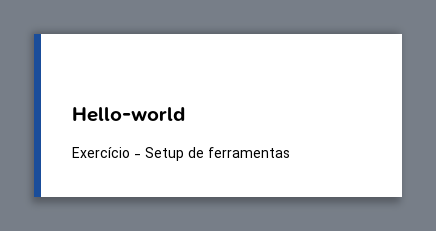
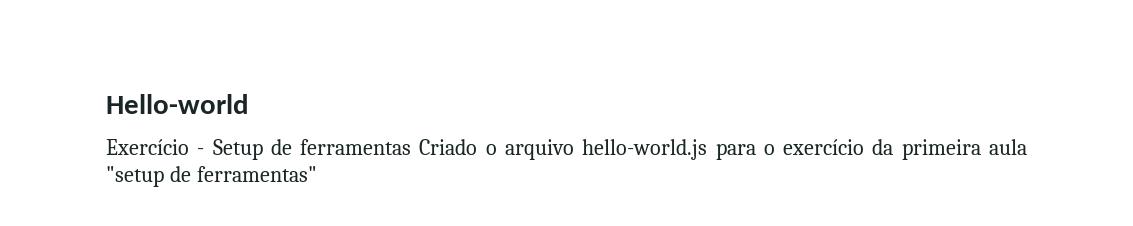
- Exercício - Setup de ferramentas
+ Exercício - Setup de ferramentas Criado o arquivo hello-world.js para o exercício da primeira aula "setup de ferramentas"

